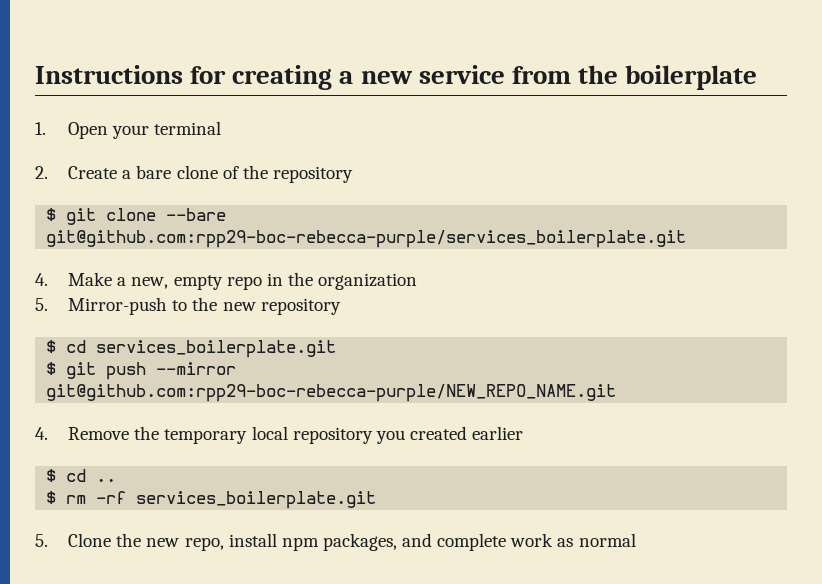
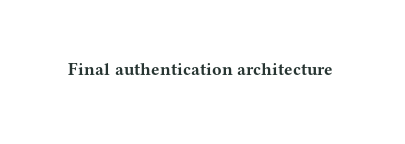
- Instructions for creating a new service from the boilerplate
- 1. Open your terminal
- 2. Create a bare clone of the repository
- $ git clone --bare git@github.com:rpp29-boc-rebecca-purple/services_boilerplate.git
- 4. Make a new, empty repo in the organization
- 5. Mirror-push to the new repository
- $ cd services_boilerplate.git
- $ git push --mirror git@github.com:rpp29-boc-rebecca-purple/NEW_REPO_NAME.git
- 4. Remove the temporary local repository you created earlier
- $ cd ..
- $ rm -rf services_boilerplate.git
- 5. Clone the new repo, install npm packages, and complete work as normal
+ Final authentication architecture

